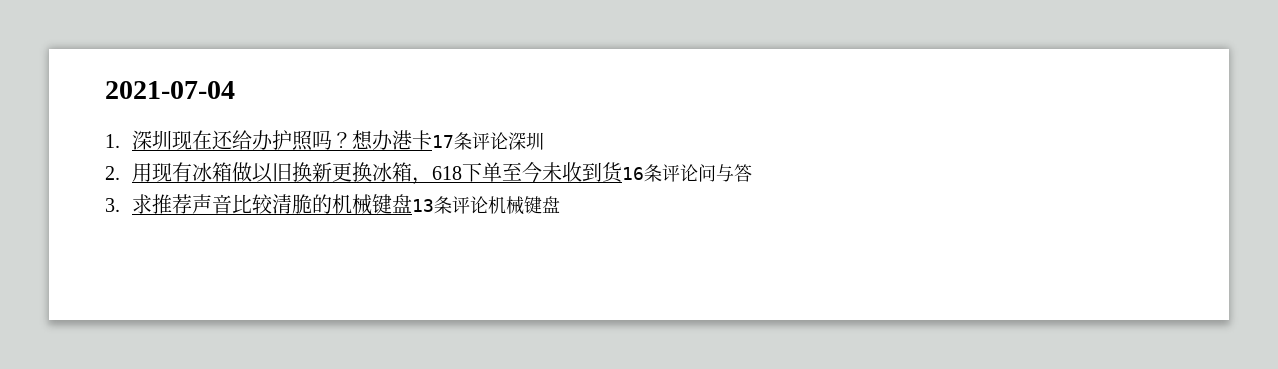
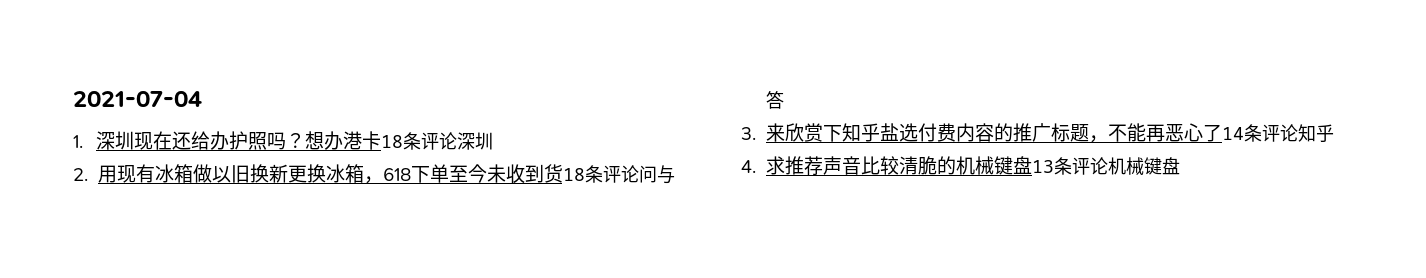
- 想办港卡17条评论深圳
+ 想办港卡18条评论深圳
- 2.用现有冰箱做以旧换新更换冰箱，618下单至今未收到货16条评论问与答
+ 2.用现有冰箱做以旧换新更换冰箱，618下单至今未收到货18条评论问与答
- 3.求推荐声音比较清脆的机械键盘13条评论机械键盘
+ 3.来欣赏下知乎盐选付费内容的推广标题，不能再恶心了14条评论知乎
+ 4.求推荐声音比较清脆的机械键盘13条评论机械键盘

